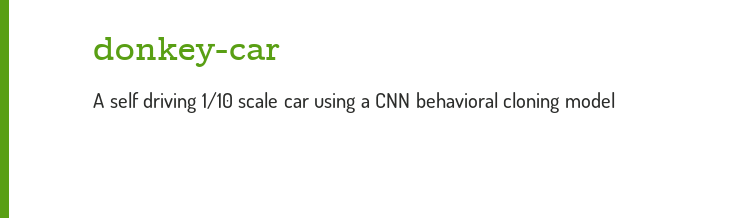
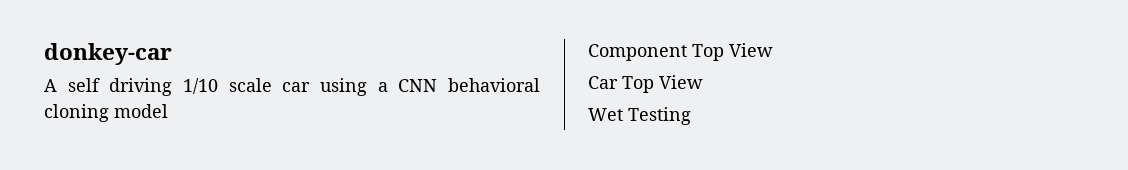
+ Component Top View
+ Car Top View
+ Wet Testing

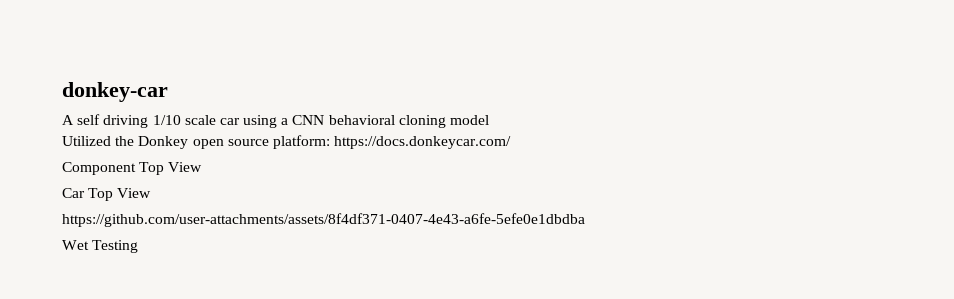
+ Utilized the Donkey open source platform: https://docs.donkeycar.com/
+ https://github.com/user-attachments/assets/8f4df371-0407-4e43-a6fe-5efe0e1dbdba

